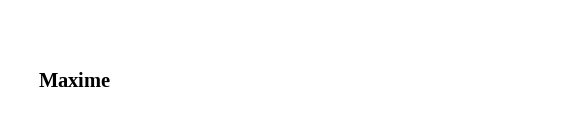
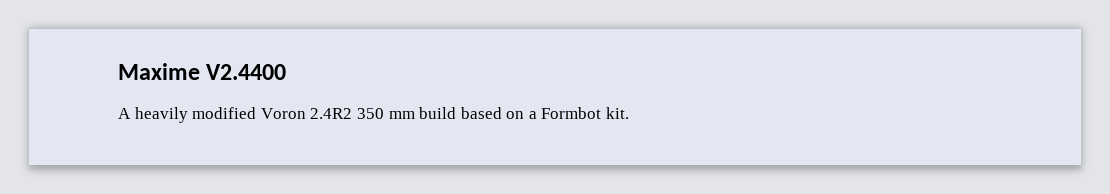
- Maxime
+ Maxime V2.4400
+ A heavily modified Voron 2.4R2 350 mm build based on a Formbot kit.

